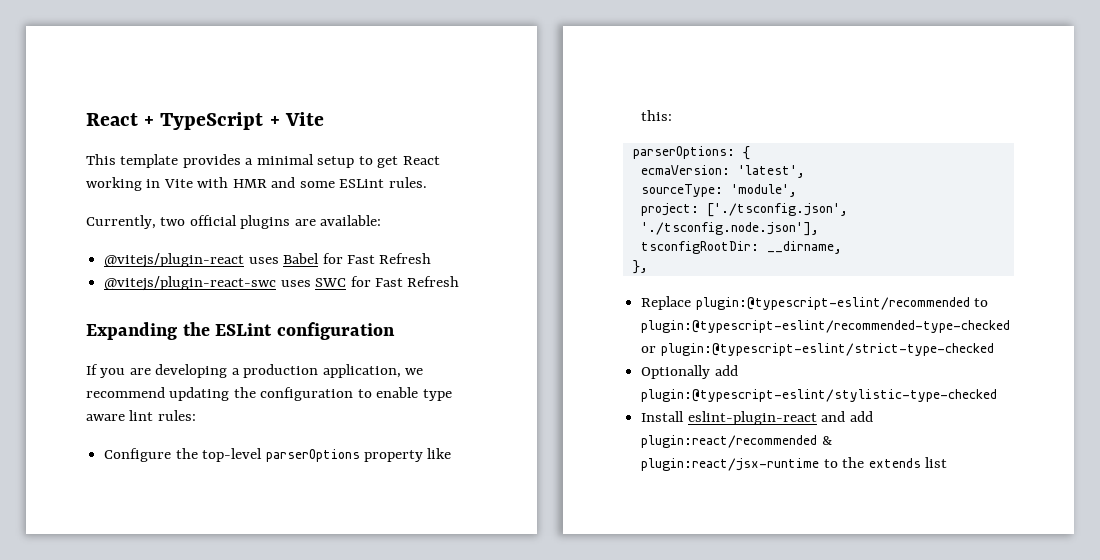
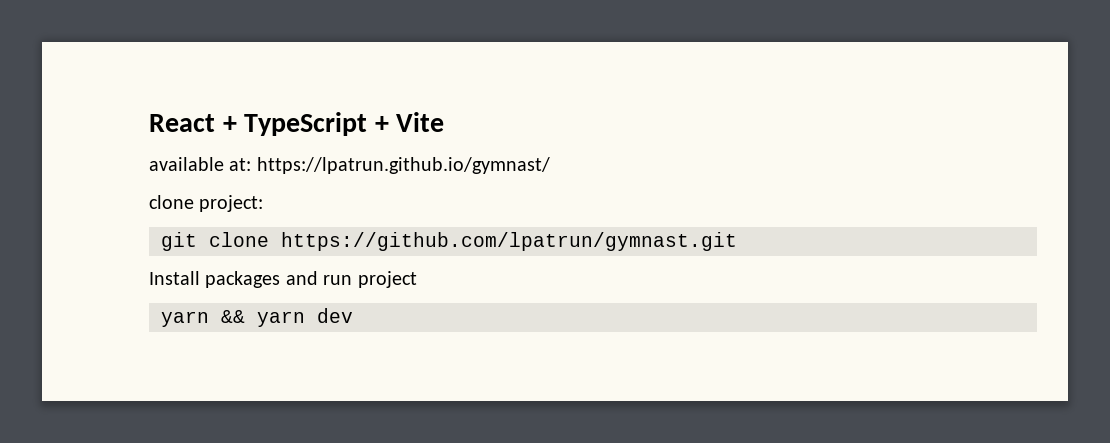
- This template provides a minimal setup to get React working in Vite with HMR and some ESLint rules.
- Currently, two official plugins are available:
- @vitejs/plugin-react uses Babel for Fast Refresh
- @vitejs/plugin-react-swc uses SWC for Fast Refresh
- Expanding the ESLint configuration
- If you are developing a production application, we recommend updating the configuration to enable type aware lint rules:
- Configure the top-level parserOptions property like this:
- parserOptions: {
- ecmaVersion: 'latest',
- sourceType: 'module',
- project: ['./tsconfig.json', './tsconfig.node.json'],
- tsconfigRootDir: __dirname,
- },
- Replace plugin:@typescript-eslint/recommended to plugin:@typescript-eslint/recommended-type-checked or plugin:@typescript-eslint/strict-type-checked
- Optionally add plugin:@typescript-eslint/stylistic-type-checked
- Install eslint-plugin-react and add plugin:react/recommended & plugin:react/jsx-runtime to the extends list
+ available at: https://lpatrun.github.io/gymnast/
+ clone project:
+ git clone https://github.com/lpatrun/gymnast.git
+ Install packages and run project
+ yarn && yarn dev

